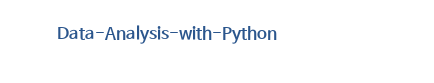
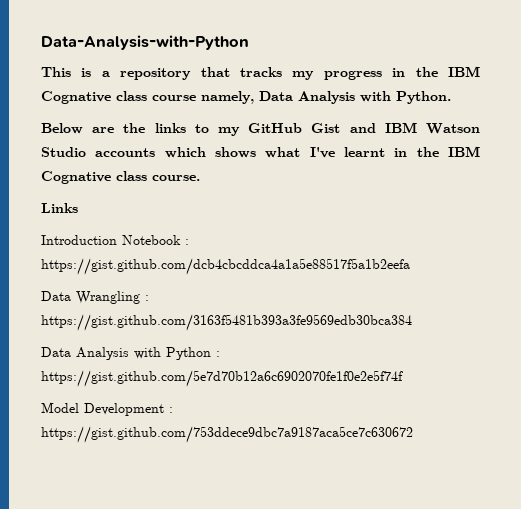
+ This is a repository that tracks my progress in the IBM Cognative class course namely, Data Analysis with Python.
+ Below are the links to my GitHub Gist and IBM Watson Studio accounts which shows what I've learnt in the IBM Cognative class course.
+ Links
+ Introduction Notebook : https://gist.github.com/dcb4cbcddca4a1a5e88517f5a1b2eefa
+ Data Wrangling : https://gist.github.com/3163f5481b393a3fe9569edb30bca384
+ Data Analysis with Python : https://gist.github.com/5e7d70b12a6c6902070fe1f0e2e5f74f
+ Model Development : https://gist.github.com/753ddece9dbc7a9187aca5ce7c630672

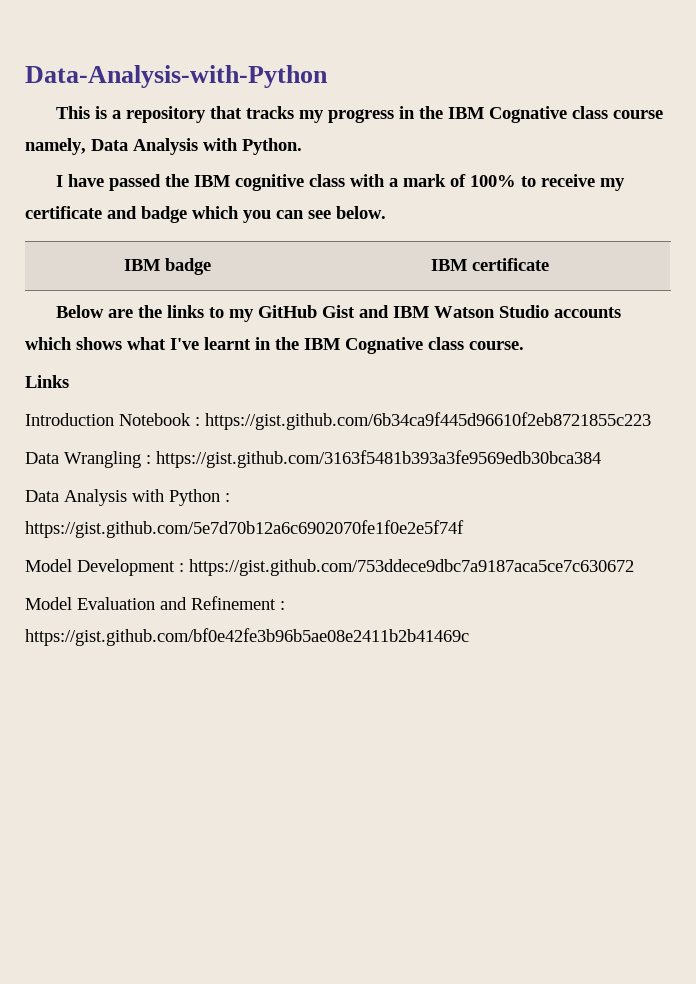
+ I have passed the IBM cognitive class with a mark of 100% to receive my certificate and badge which you can see below.
+ IBM badge | IBM certificate
- Introduction Notebook : https://gist.github.com/dcb4cbcddca4a1a5e88517f5a1b2eefa
+ Introduction Notebook : https://gist.github.com/6b34ca9f445d96610f2eb8721855c223
+ Model Evaluation and Refinement : https://gist.github.com/bf0e42fe3b96b5ae08e2411b2b41469c

